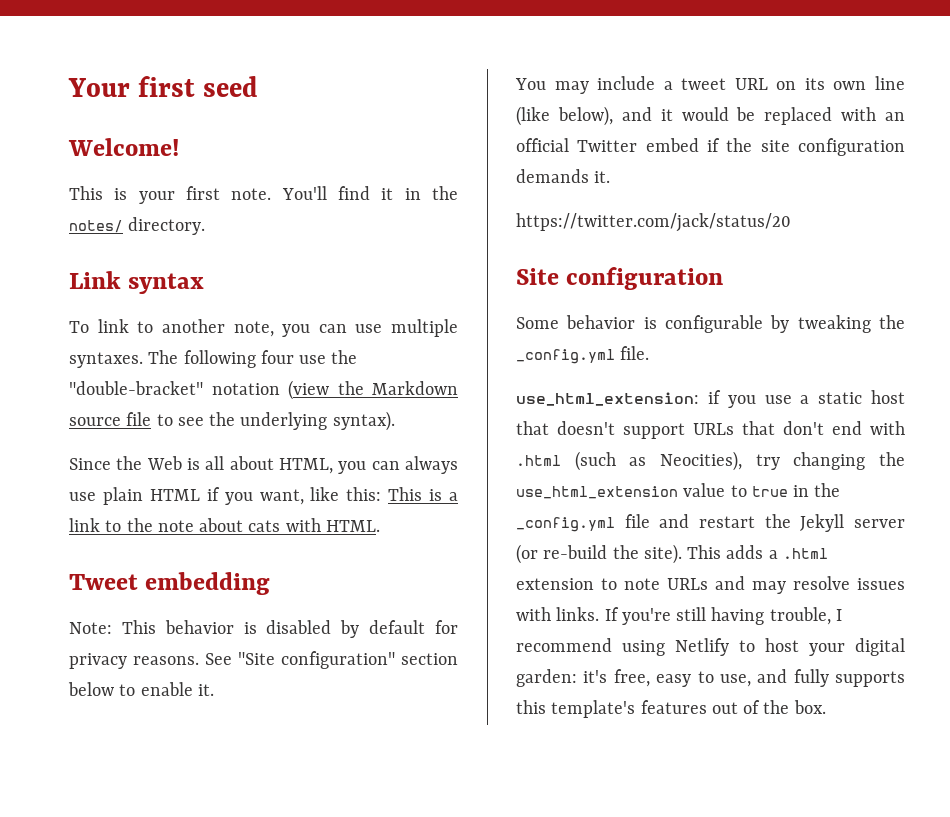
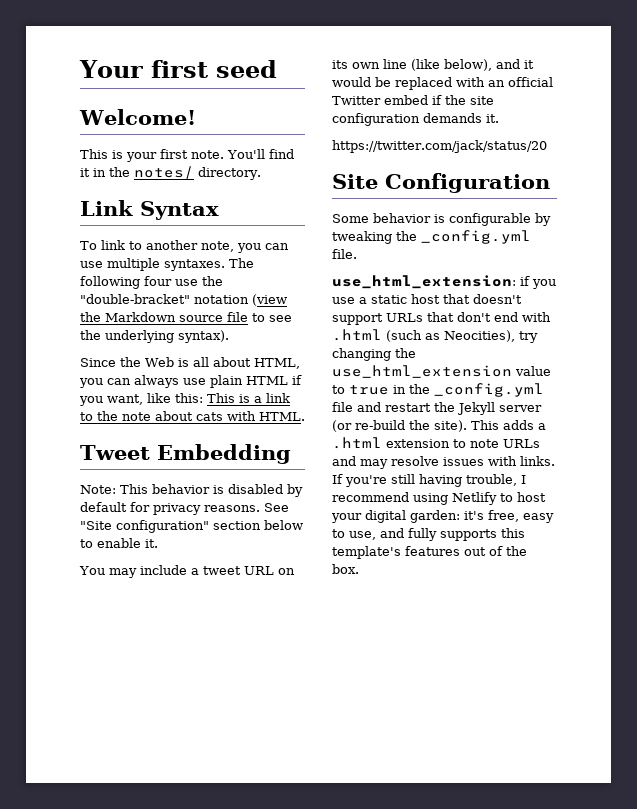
- Link syntax
+ Link Syntax
- Tweet embedding
+ Tweet Embedding
- Site configuration
+ Site Configuration

